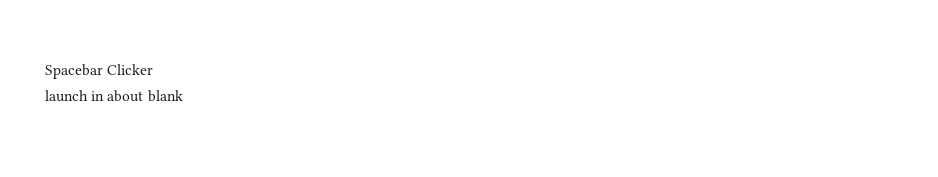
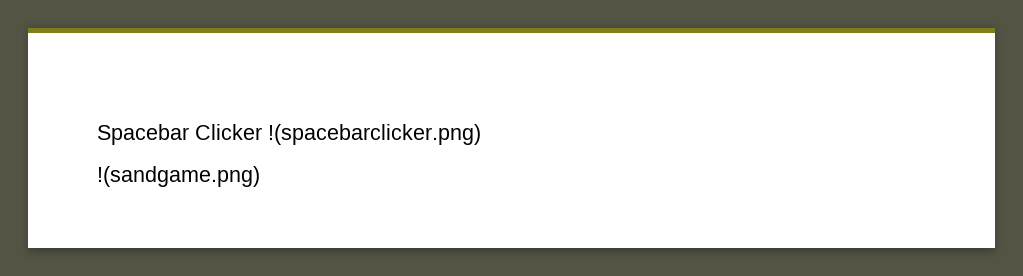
- Spacebar Clicker
- launch in about blank
+ Spacebar Clicker !(spacebarclicker.png)
+ !(sandgame.png)

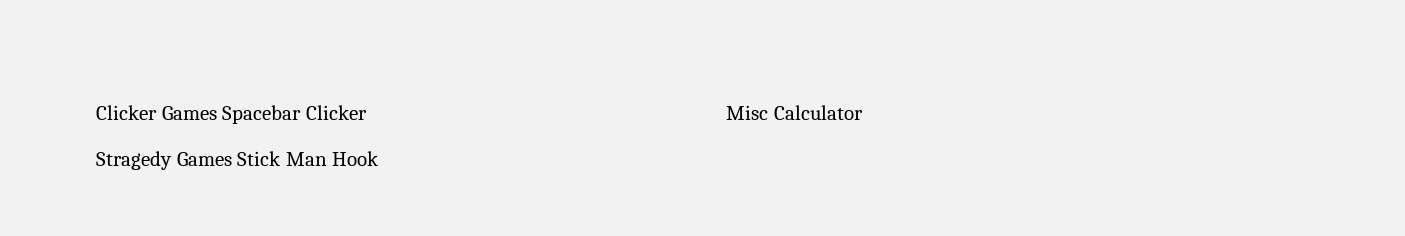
- Spacebar Clicker !(spacebarclicker.png)
- !(sandgame.png)
+ Clicker Games Spacebar Clicker
+ Stragedy Games Stick Man Hook
+ Misc Calculator

